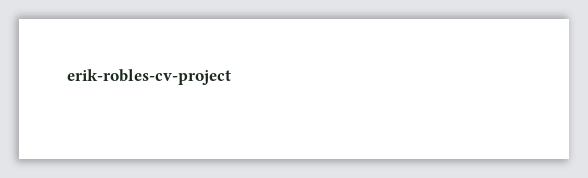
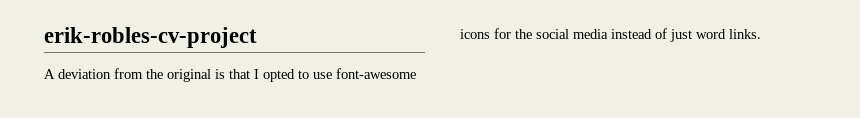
+ A deviation from the original is that I opted to use font-awesome icons for the social media instead of just word links.

